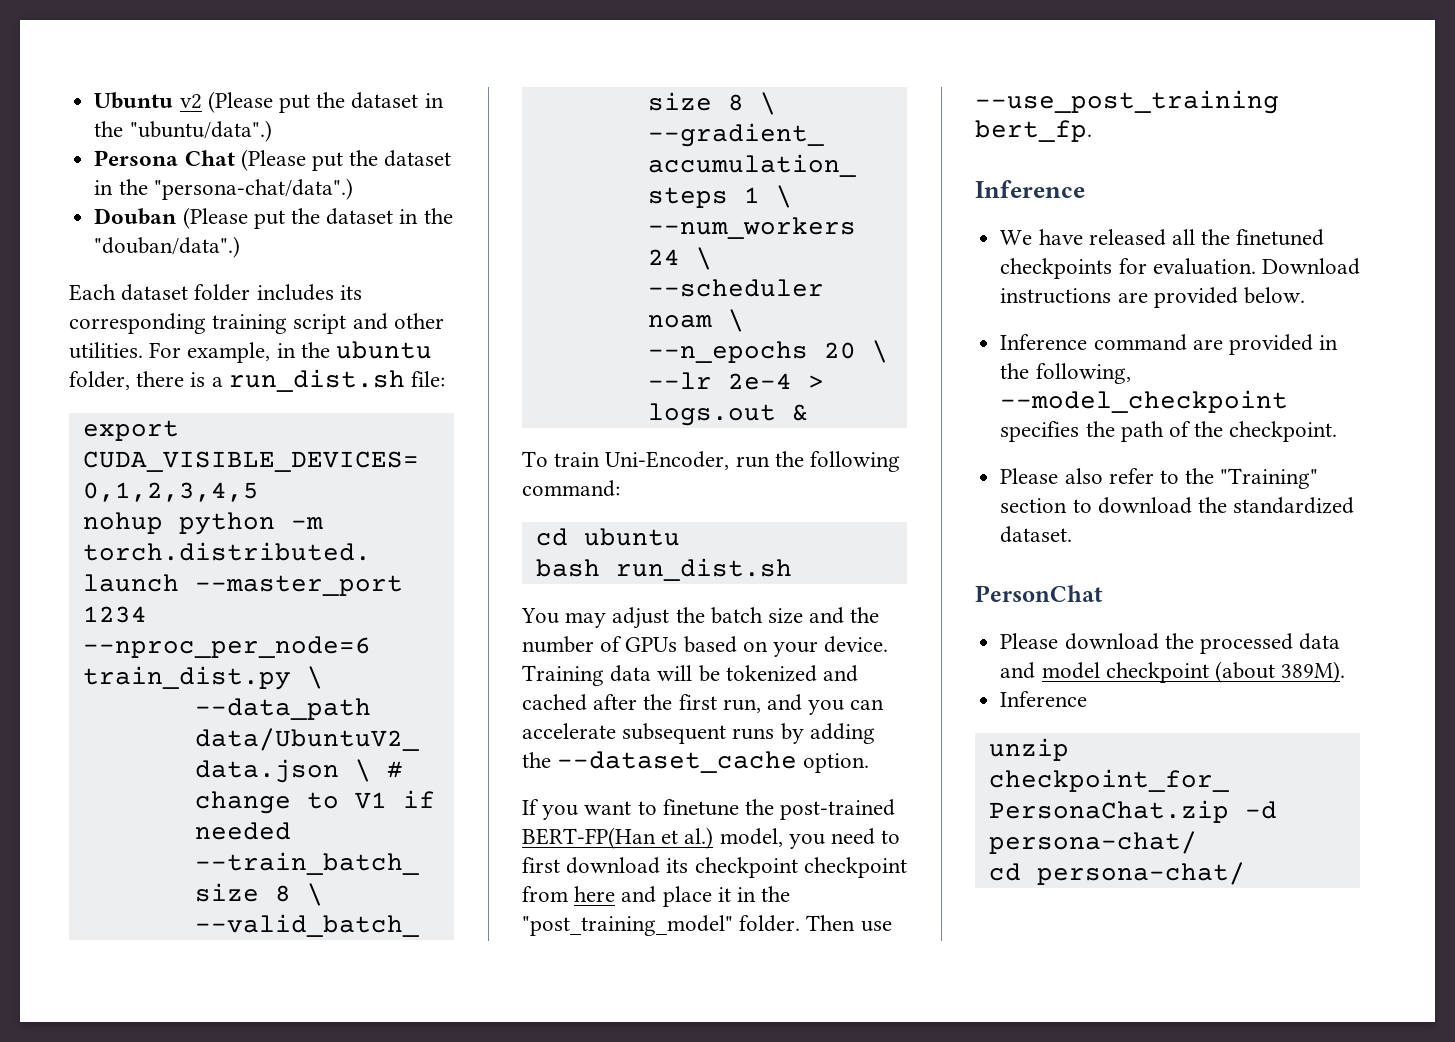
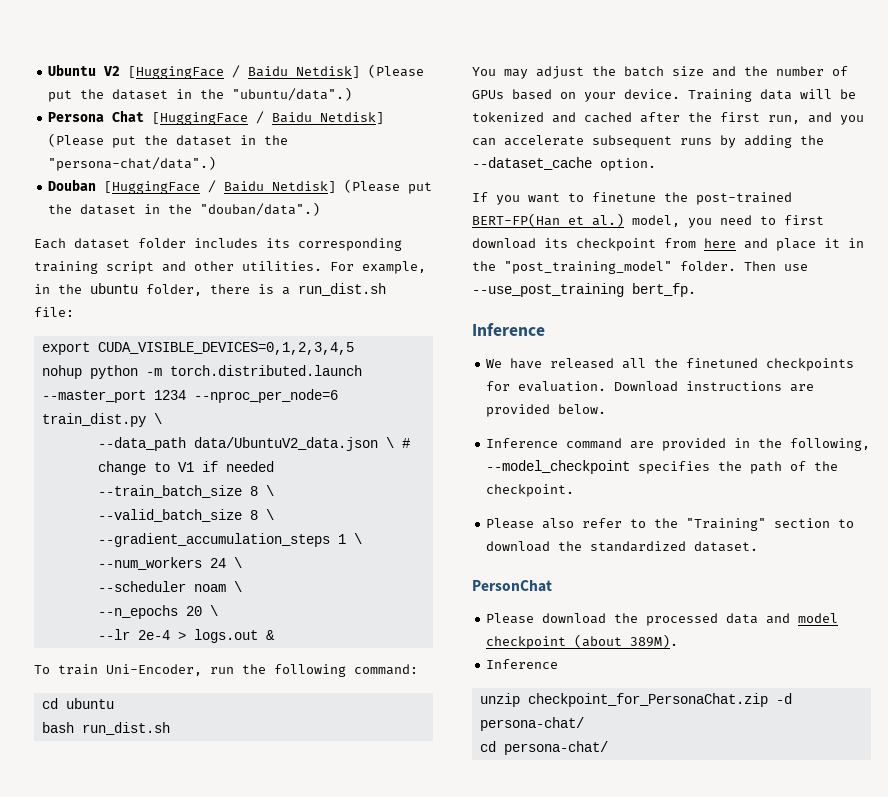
- Ubuntu v2 (Please put the dataset in the "ubuntu/data".)
+ Ubuntu V2 [HuggingFace / Baidu Netdisk] (Please put the dataset in the "ubuntu/data".)
- Persona Chat (Please put the dataset in the "persona-chat/data".)
+ Persona Chat [HuggingFace / Baidu Netdisk] (Please put the dataset in the "persona-chat/data".)
- Douban (Please put the dataset in the "douban/data".)
+ Douban [HuggingFace / Baidu Netdisk] (Please put the dataset in the "douban/data".)
- If you want to finetune the post-trained BERT-FP(Han et al.) model, you need to first download its checkpoint checkpoint from here and place it in the "post_training_model" folder.
+ If you want to finetune the post-trained BERT-FP(Han et al.) model, you need to first download its checkpoint from here and place it in the "post_training_model" folder.

